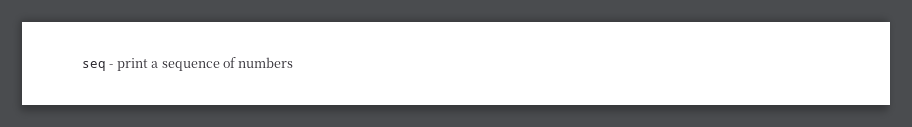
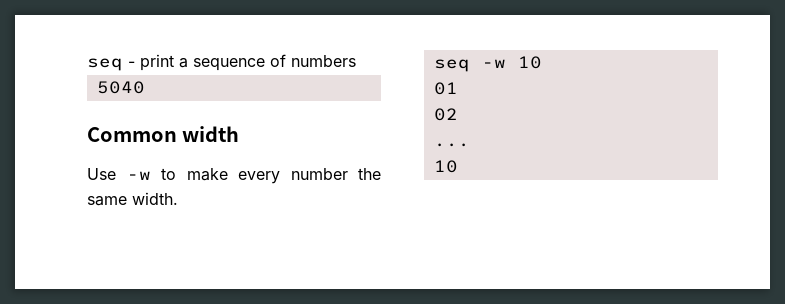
+ 5040
+ Common width
+ Use -w to make every number the same width.
+ seq -w 10
+ 01
+ 02
+ ...
+ 10

